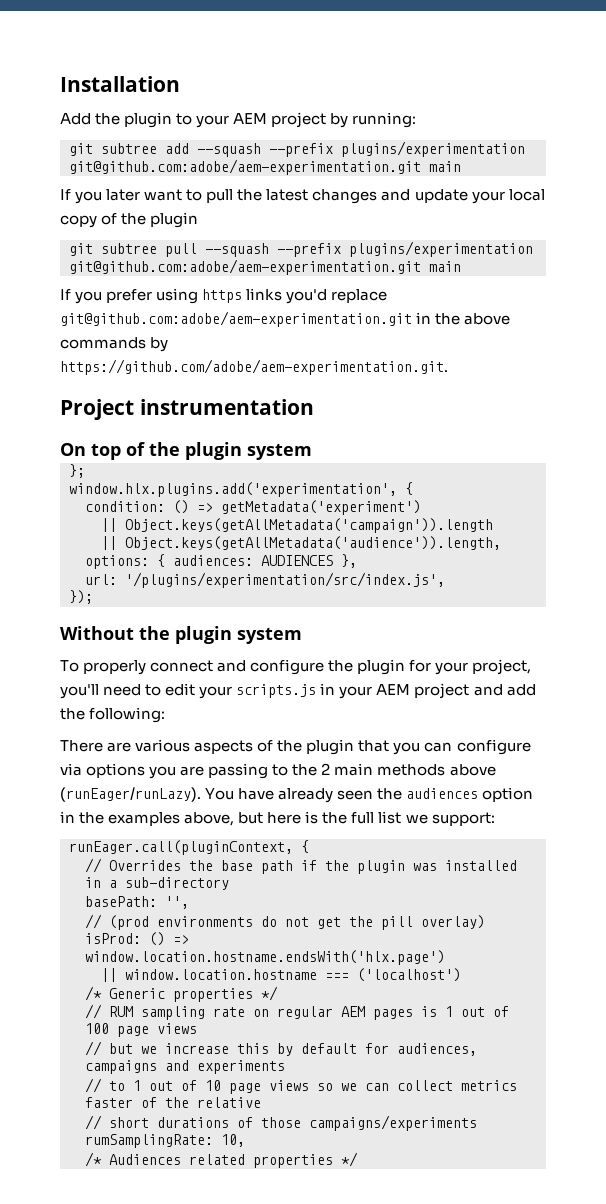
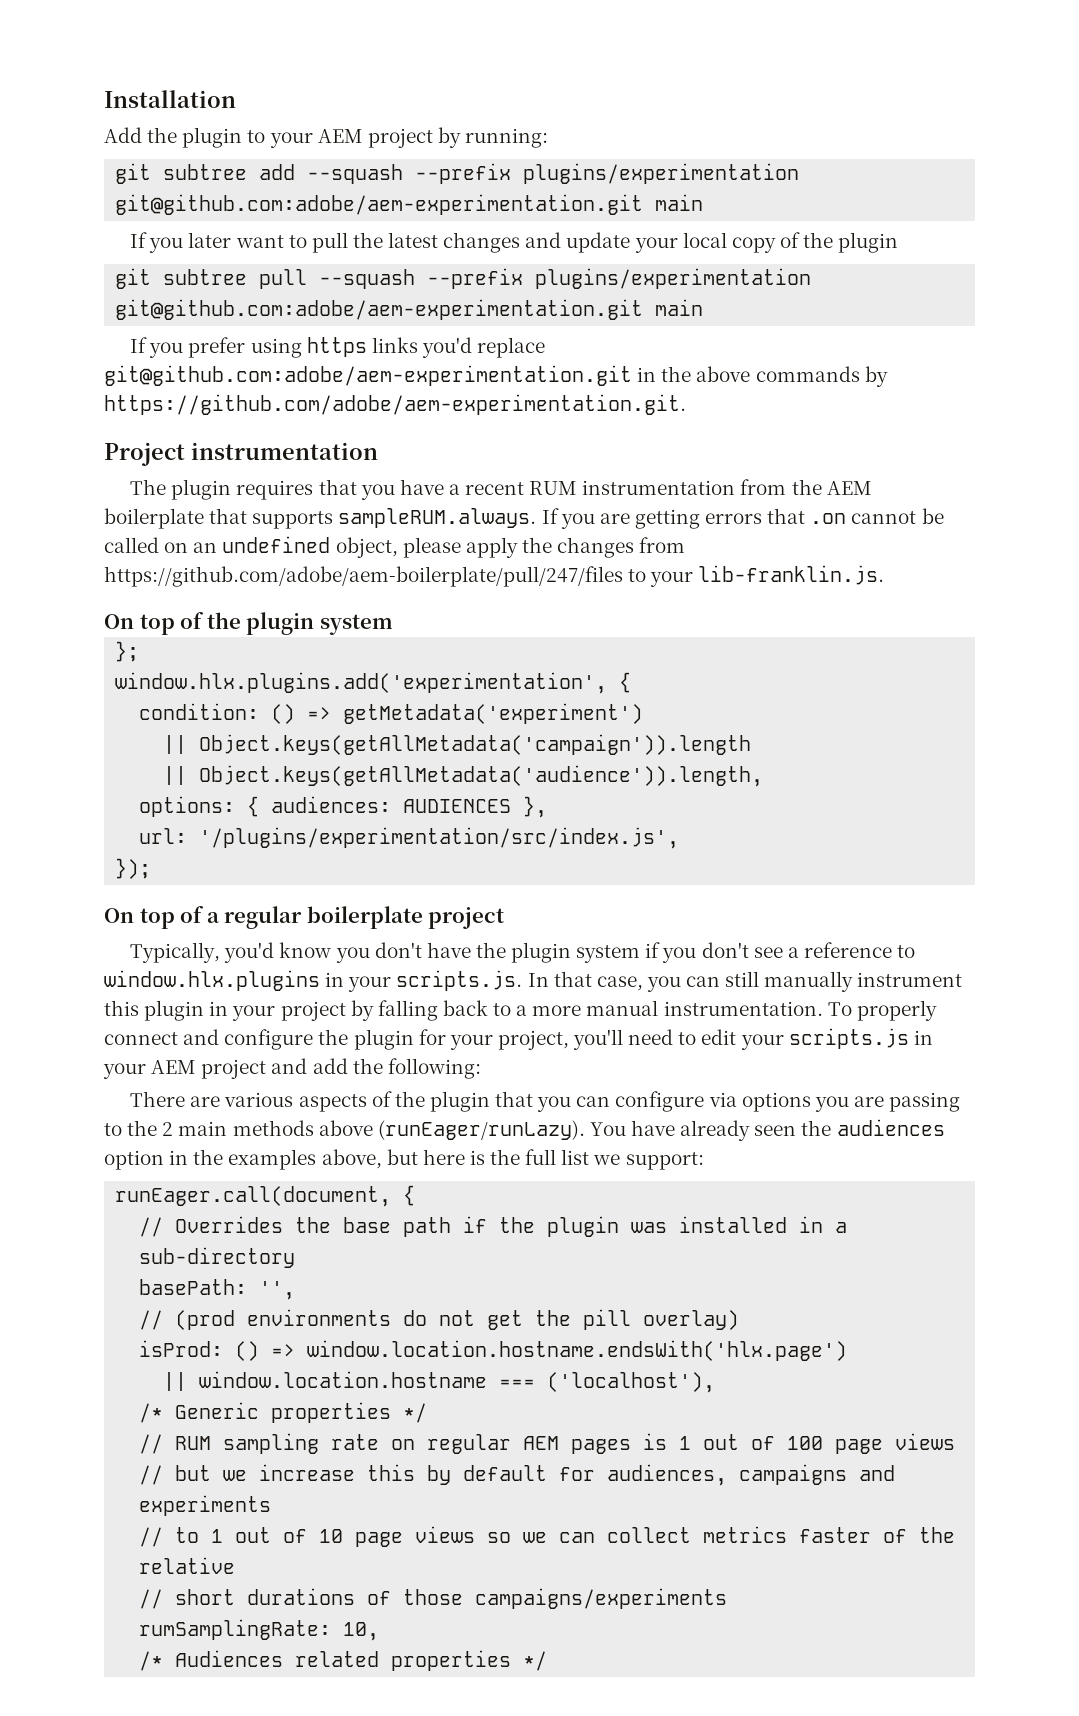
+ The plugin requires that you have a recent RUM instrumentation from the AEM boilerplate that supports sampleRUM.always. If you are getting errors that .on cannot be called on an undefined object, please apply the changes from https://github.com/adobe/aem-boilerplate/pull/247/files to your lib-franklin.js.
- Without the plugin system
- To properly connect and configure the plugin for your project, you'll need to edit your scripts.js in your AEM project and add the following:
+ On top of a regular boilerplate project
+ Typically, you'd know you don't have the plugin system if you don't see a reference to window.hlx.plugins in your scripts.js. In that case, you can still manually instrument this plugin in your project by falling back to a more manual instrumentation. To properly connect and configure the plugin for your project, you'll need to edit your scripts.js in your AEM project and add the following:
- runEager.call(pluginContext, {
+ runEager.call(document, {
- || window.location.hostname === ('localhost')
+ || window.location.hostname === ('localhost'),

